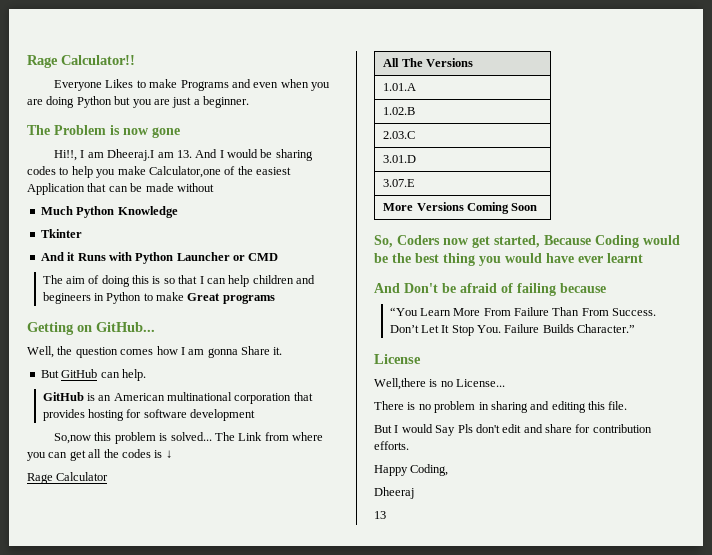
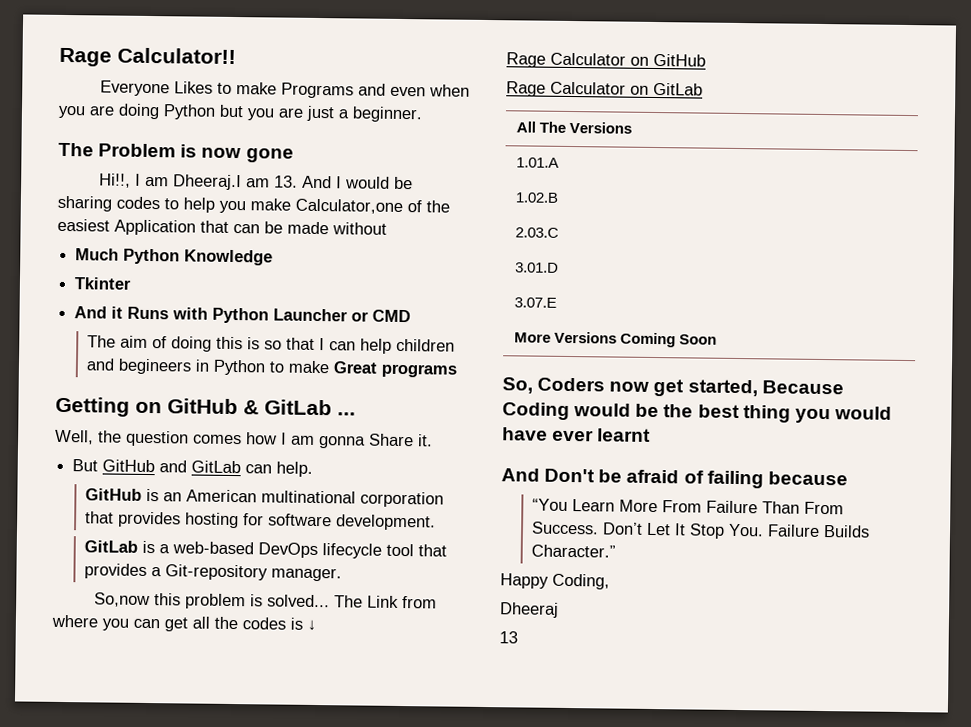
- Getting on GitHub...
+ Getting on GitHub & GitLab ...
- But GitHub can help.
+ But GitHub and GitLab can help.
- GitHub is an American multinational corporation that provides hosting for software development
+ GitHub is an American multinational corporation that provides hosting for software development.
+ GitLab is a web-based DevOps lifecycle tool that provides a Git-repository manager.
- Rage Calculator
+ Rage Calculator on GitHub
+ Rage Calculator on GitLab
- License
- Well,there is no License...
- There is no problem in sharing and editing this file.
- But I would Say Pls don't edit and share for contribution efforts.

